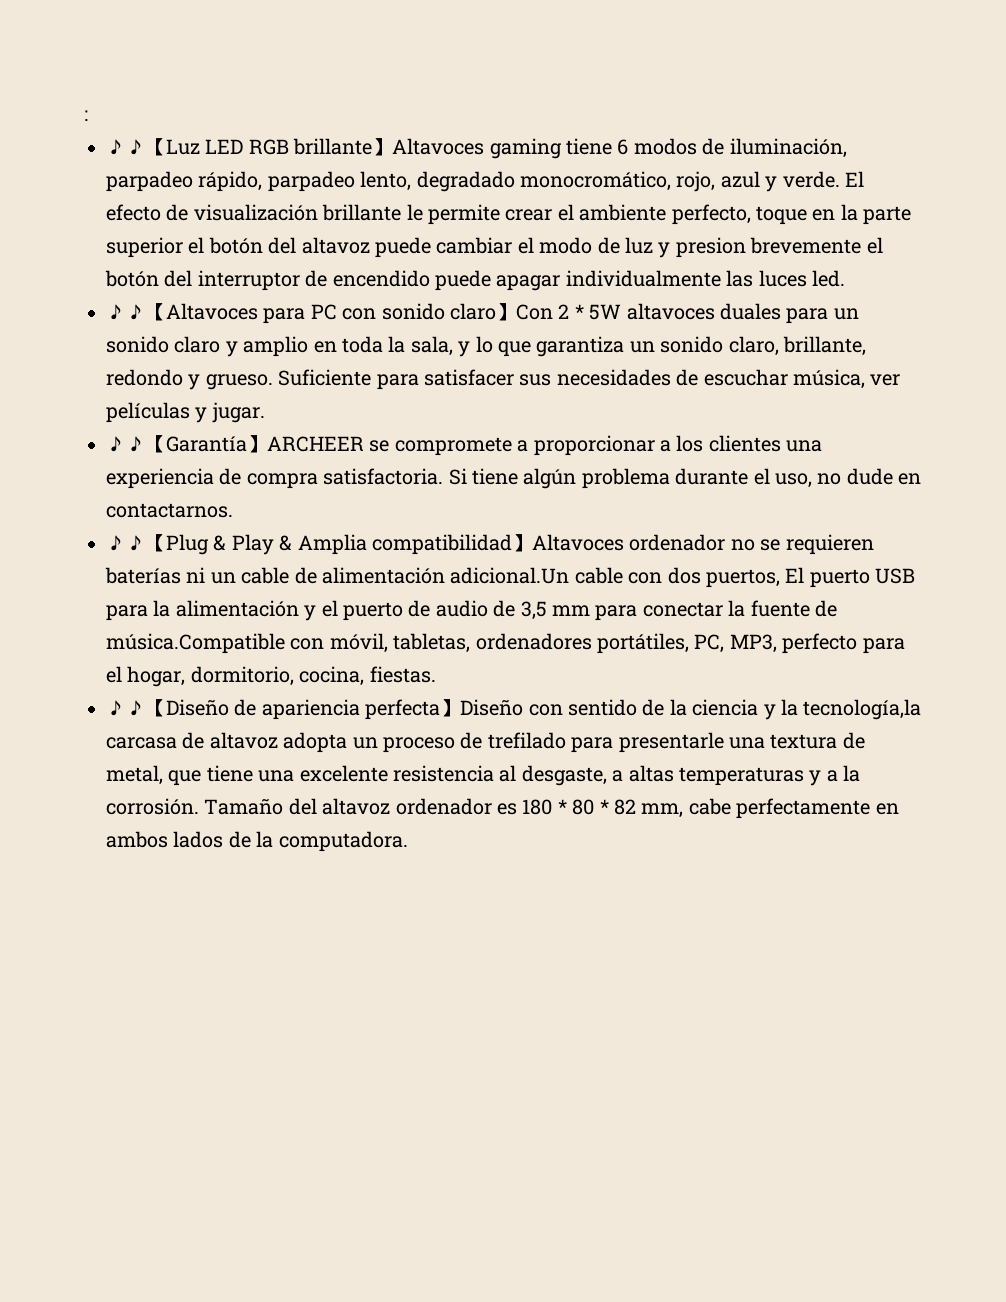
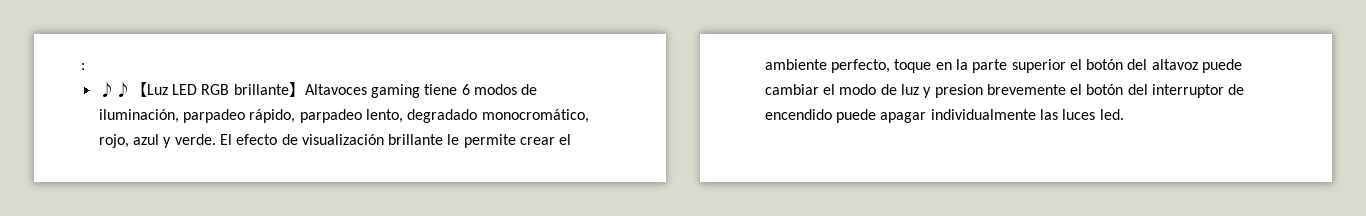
- ♪♪【Altavoces para PC con sonido claro】Con 2 * 5W altavoces duales para un sonido claro y amplio en toda la sala, y lo que garantiza un sonido claro, brillante, redondo y grueso. Suficiente para satisfacer sus necesidades de escuchar música, ver películas y jugar.
- ♪♪【Garantía】ARCHEER se compromete a proporcionar a los clientes una experiencia de compra satisfactoria. Si tiene algún problema durante el uso, no dude en contactarnos.
- ♪♪【Plug & Play & Amplia compatibilidad】Altavoces ordenador no se requieren baterías ni un cable de alimentación adicional.Un cable con dos puertos, El puerto USB para la alimentación y el puerto de audio de 3,5 mm para conectar la fuente de música.Compatible con móvil, tabletas, ordenadores portátiles, PC, MP3, perfecto para el hogar, dormitorio, cocina, fiestas.
- ♪♪【Diseño de apariencia perfecta】Diseño con sentido de la ciencia y la tecnología,la carcasa de altavoz adopta un proceso de trefilado para presentarle una textura de metal, que tiene una excelente resistencia al desgaste, a altas temperaturas y a la corrosión. Tamaño del altavoz ordenador es 180 * 80 * 82 mm, cabe perfectamente en ambos lados de la computadora.

